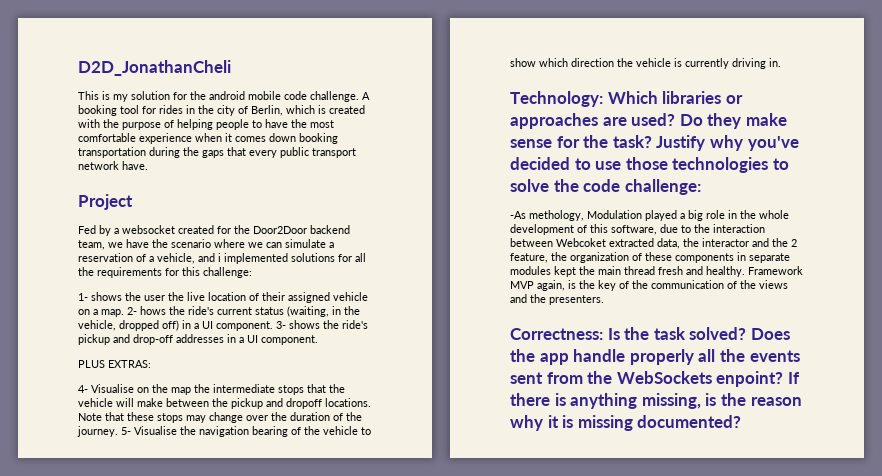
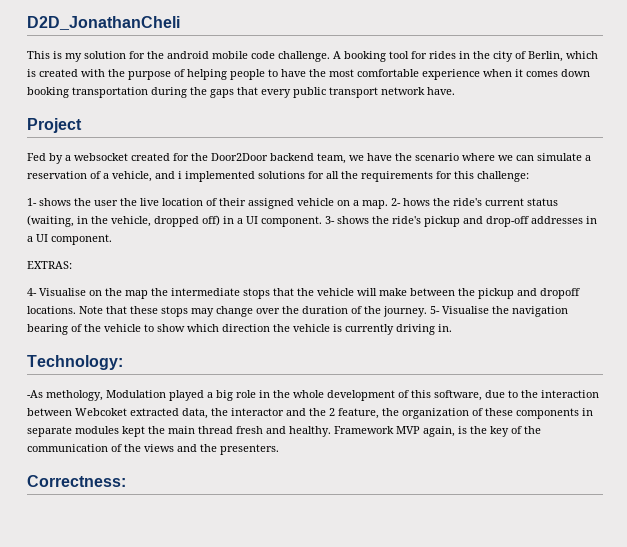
- PLUS EXTRAS:
+ EXTRAS:
- Technology: Which libraries or approaches are used? Do they make sense for the task? Justify why you've decided to use those technologies to solve the code challenge:
+ Technology:
- Correctness: Is the task solved? Does the app handle properly all the events sent from the WebSockets enpoint? If there is anything missing, is the reason why it is missing documented?
+ Correctness:

